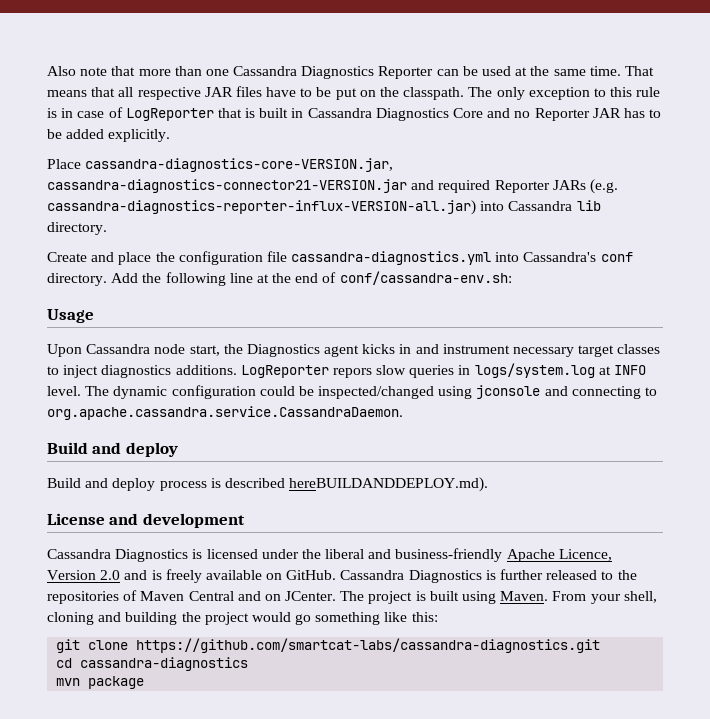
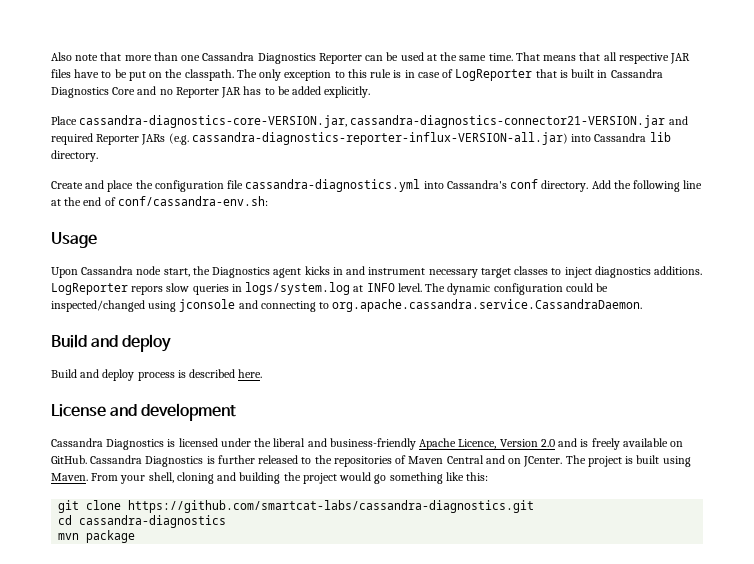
- Build and deploy process is described hereBUILDANDDEPLOY.md).
+ Build and deploy process is described here.

